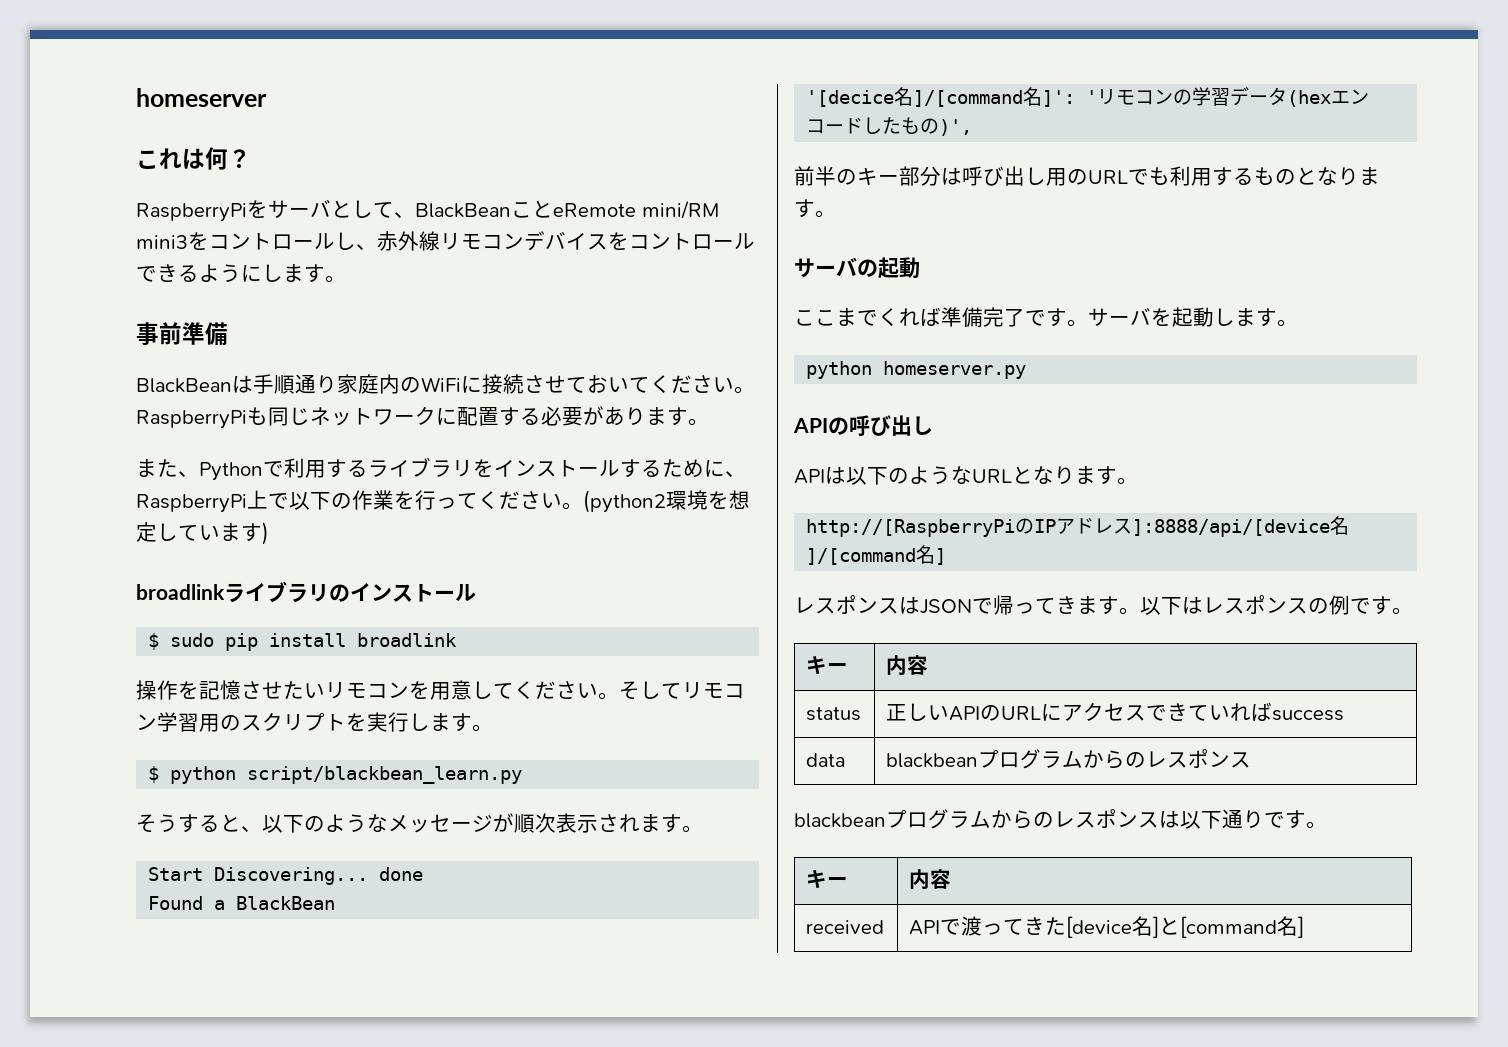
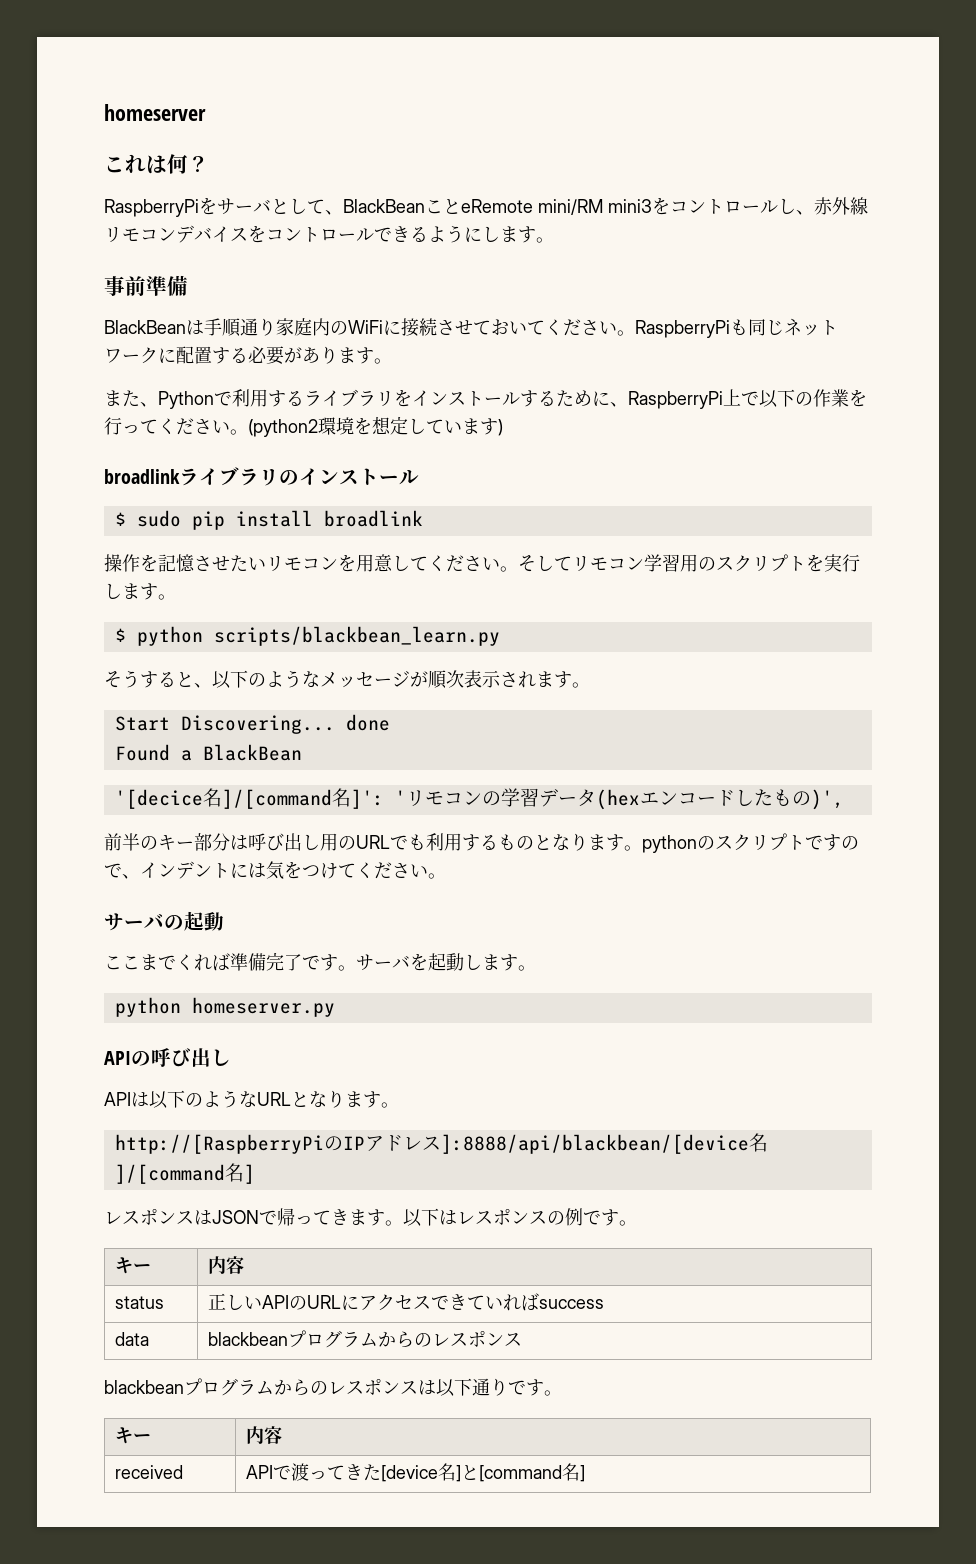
- $ python script/blackbean_learn.py
+ $ python scripts/blackbean_learn.py
- 前半のキー部分は呼び出し用のURLでも利用するものとなります。
+ 前半のキー部分は呼び出し用のURLでも利用するものとなります。pythonのスクリプトですので、インデントには気をつけてください。
- http://[RaspberryPiのIPアドレス]:8888/api/[device名]/[command名]
+ http://[RaspberryPiのIPアドレス]:8888/api/blackbean/[device名]/[command名]

